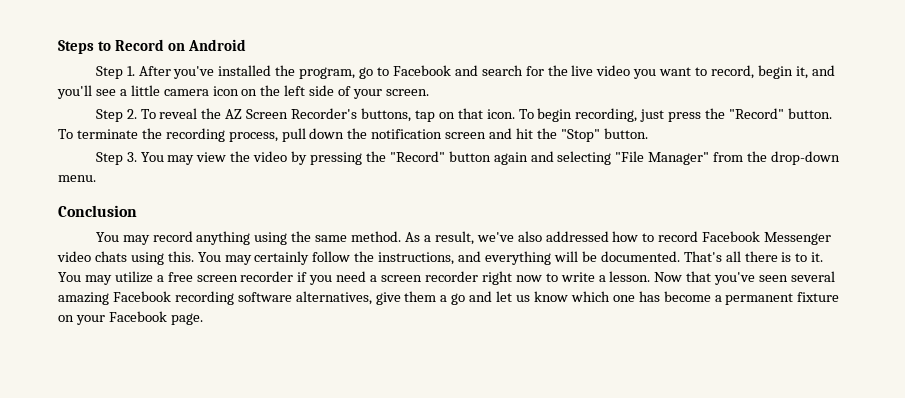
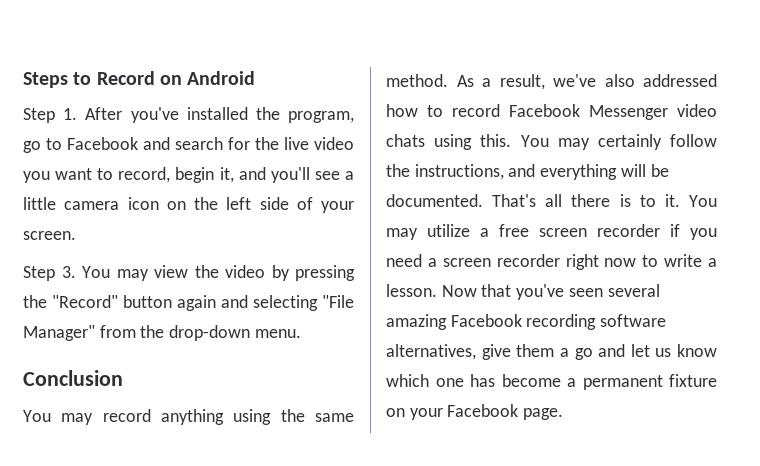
- Step 2. To reveal the AZ Screen Recorder's buttons, tap on that icon. To begin recording, just press the "Record" button. To terminate the recording process, pull down the notification screen and hit the "Stop" button.

